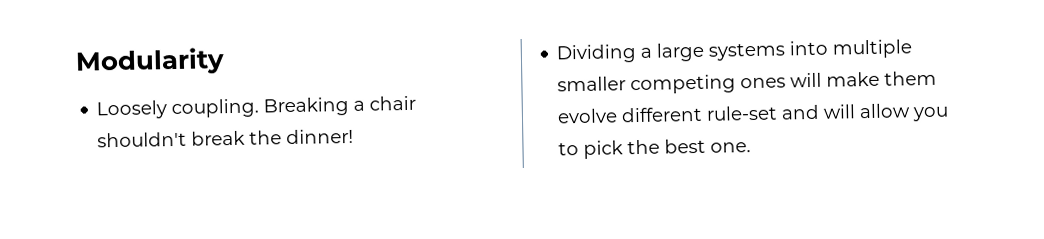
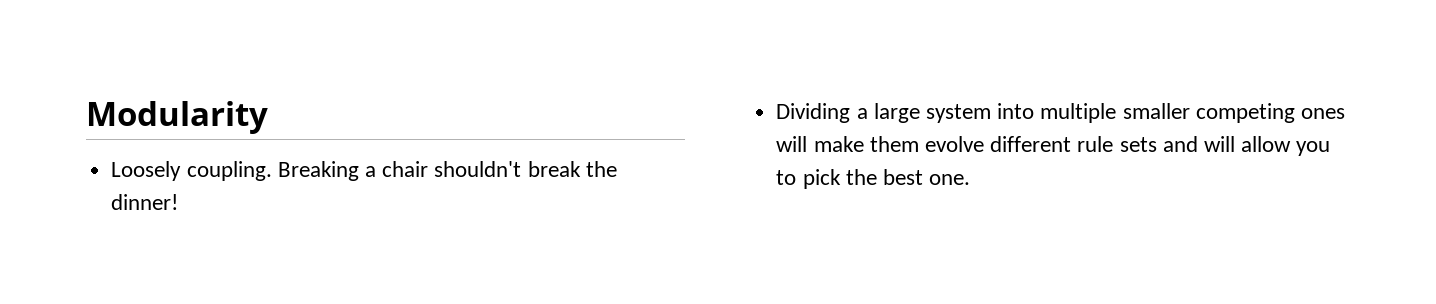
- Dividing a large systems into multiple smaller competing ones will make them evolve different rule-set and will allow you to pick the best one.
+ Dividing a large system into multiple smaller competing ones will make them evolve different rule sets and will allow you to pick the best one.

